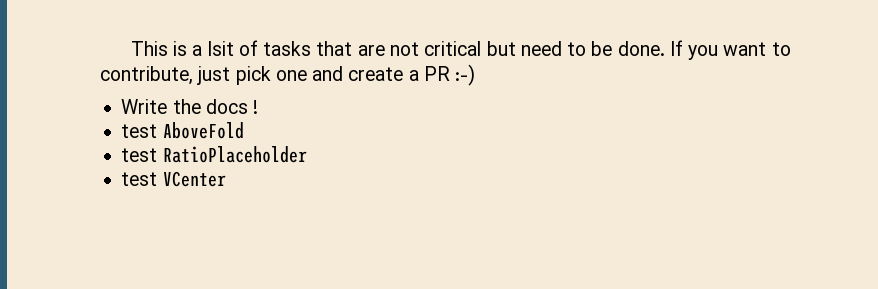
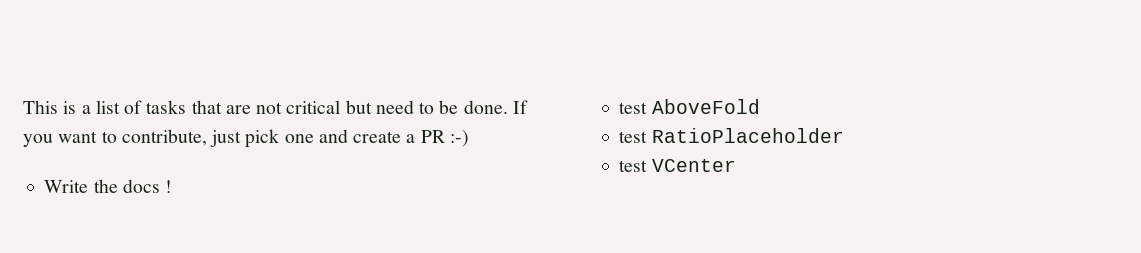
- This is a lsit of tasks that are not critical but need to be done.
+ This is a list of tasks that are not critical but need to be done.

